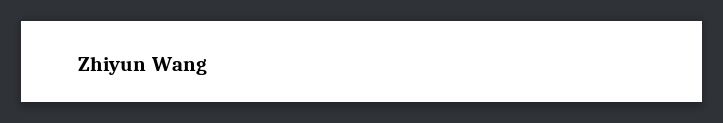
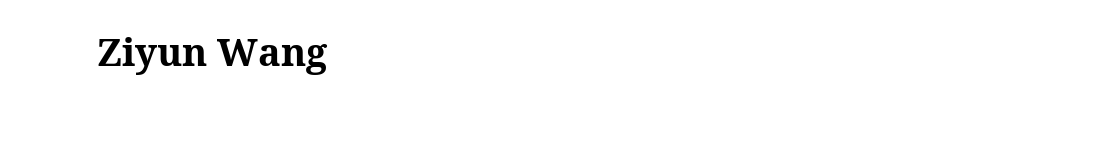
- Zhiyun Wang
+ Ziyun Wang

